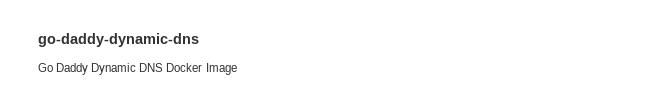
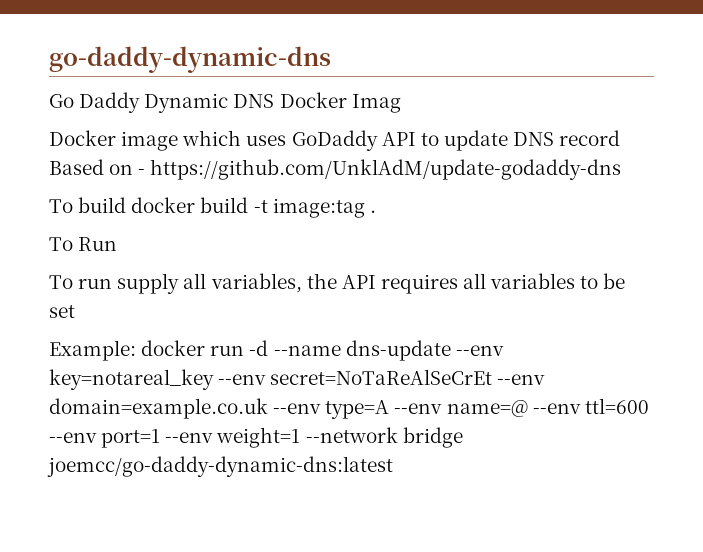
- Go Daddy Dynamic DNS Docker Image
+ Go Daddy Dynamic DNS Docker Imag
+ Docker image which uses GoDaddy API to update DNS record Based on - https://github.com/UnklAdM/update-godaddy-dns
+ To build docker build -t image:tag .
+ To Run
+ To run supply all variables, the API requires all variables to be set
+ Example: docker run -d --name dns-update --env key=notareal_key --env secret=NoTaReAlSeCrEt --env domain=example.co.uk --env type=A --env name=@ --env ttl=600 --env port=1 --env weight=1 --network bridge joemcc/go-daddy-dynamic-dns:latest

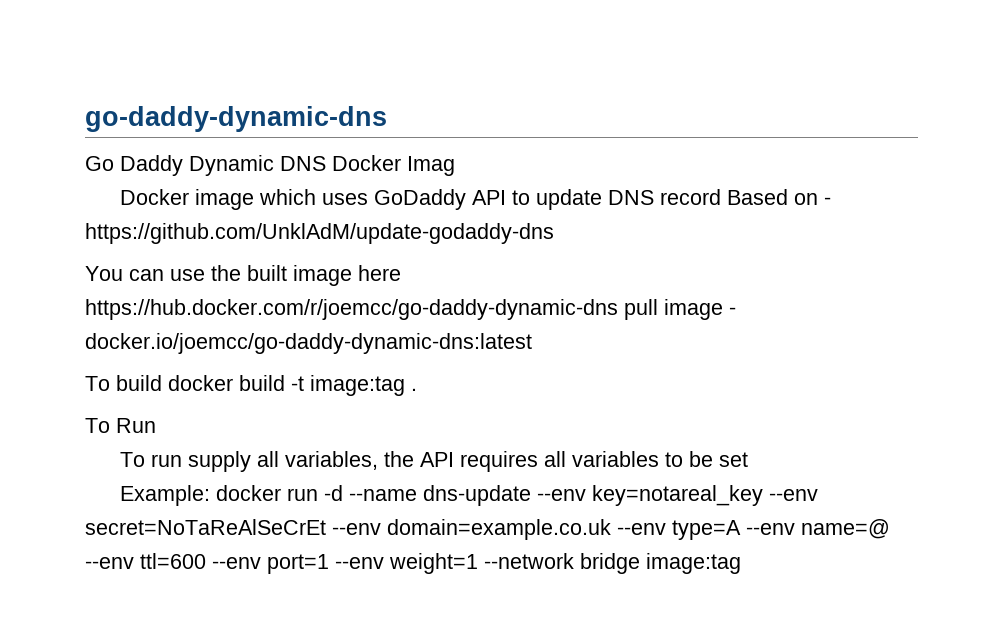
+ You can use the built image here https://hub.docker.com/r/joemcc/go-daddy-dynamic-dns pull image - docker.io/joemcc/go-daddy-dynamic-dns:latest
- Example: docker run -d --name dns-update --env key=notareal_key --env secret=NoTaReAlSeCrEt --env domain=example.co.uk --env type=A --env name=@ --env ttl=600 --env port=1 --env weight=1 --network bridge joemcc/go-daddy-dynamic-dns:latest
+ Example: docker run -d --name dns-update --env key=notareal_key --env secret=NoTaReAlSeCrEt --env domain=example.co.uk --env type=A --env name=@ --env ttl=600 --env port=1 --env weight=1 --network bridge image:tag

